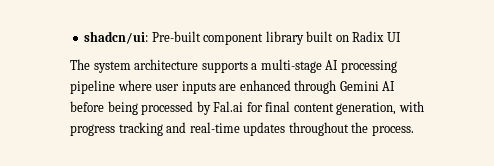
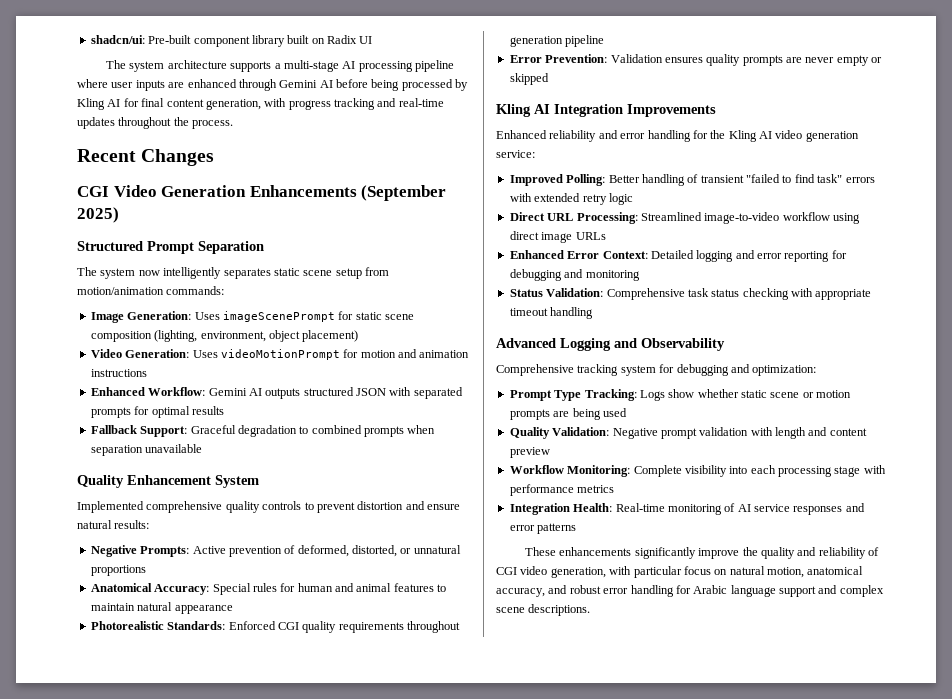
- The system architecture supports a multi-stage AI processing pipeline where user inputs are enhanced through Gemini AI before being processed by Fal.ai for final content generation, with progress tracking and real-time updates throughout the process.
+ The system architecture supports a multi-stage AI processing pipeline where user inputs are enhanced through Gemini AI before being processed by Kling AI for final content generation, with progress tracking and real-time updates throughout the process.
+ Recent Changes
+ CGI Video Generation Enhancements (September 2025)
+ Structured Prompt Separation
+ The system now intelligently separates static scene setup from motion/animation commands:
+ Image Generation: Uses imageScenePrompt for static scene composition (lighting, environment, object placement)
+ Video Generation: Uses videoMotionPrompt for motion and animation instructions
+ Enhanced Workflow: Gemini AI outputs structured JSON with separated prompts for optimal results
+ Fallback Support: Graceful degradation to combined prompts when separation unavailable
+ Quality Enhancement System
+ Implemented comprehensive quality controls to prevent distortion and ensure natural results:
+ Negative Prompts: Active prevention of deformed, distorted, or unnatural proportions
+ Anatomical Accuracy: Special rules for human and animal features to maintain natural appearance
+ Photorealistic Standards: Enforced CGI quality requirements throughout generation pipeline
+ Error Prevention: Validation ensures quality prompts are never empty or skipped
+ Kling AI Integration Improvements
+ Enhanced reliability and error handling for the Kling AI video generation service:
+ Improved Polling: Better handling of transient "failed to find task" errors with extended retry logic
+ Direct URL Processing: Streamlined image-to-video workflow using direct image URLs
+ Enhanced Error Context: Detailed logging and error reporting for debugging and monitoring
+ Status Validation: Comprehensive task status checking with appropriate timeout handling
+ Advanced Logging and Observability
+ Comprehensive tracking system for debugging and optimization:
+ Prompt Type Tracking: Logs show whether static scene or motion prompts are being used
+ Quality Validation: Negative prompt validation with length and content preview
+ Workflow Monitoring: Complete visibility into each processing stage with performance metrics
+ Integration Health: Real-time monitoring of AI service responses and error patterns
+ These enhancements significantly improve the quality and reliability of CGI video generation, with particular focus on natural motion, anatomical accuracy, and robust error handling for Arabic language support and complex scene descriptions.

